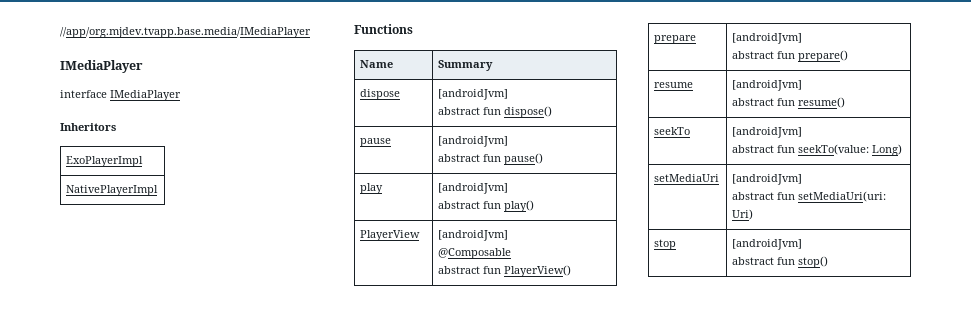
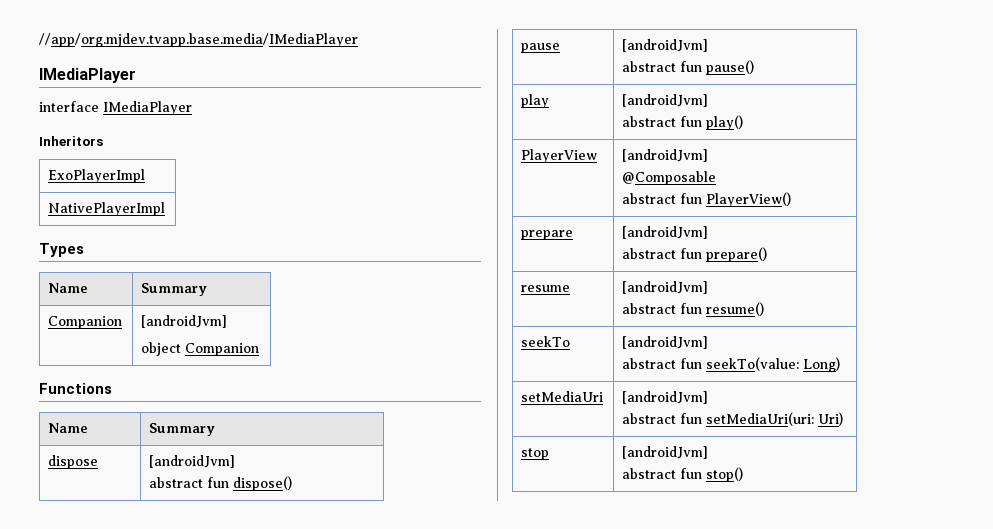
+ Types
+ Name | Summary
+ Companion | [androidJvm]
+ object Companion

